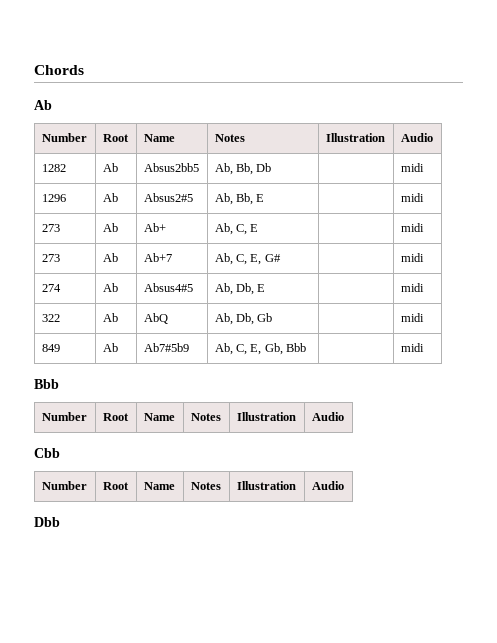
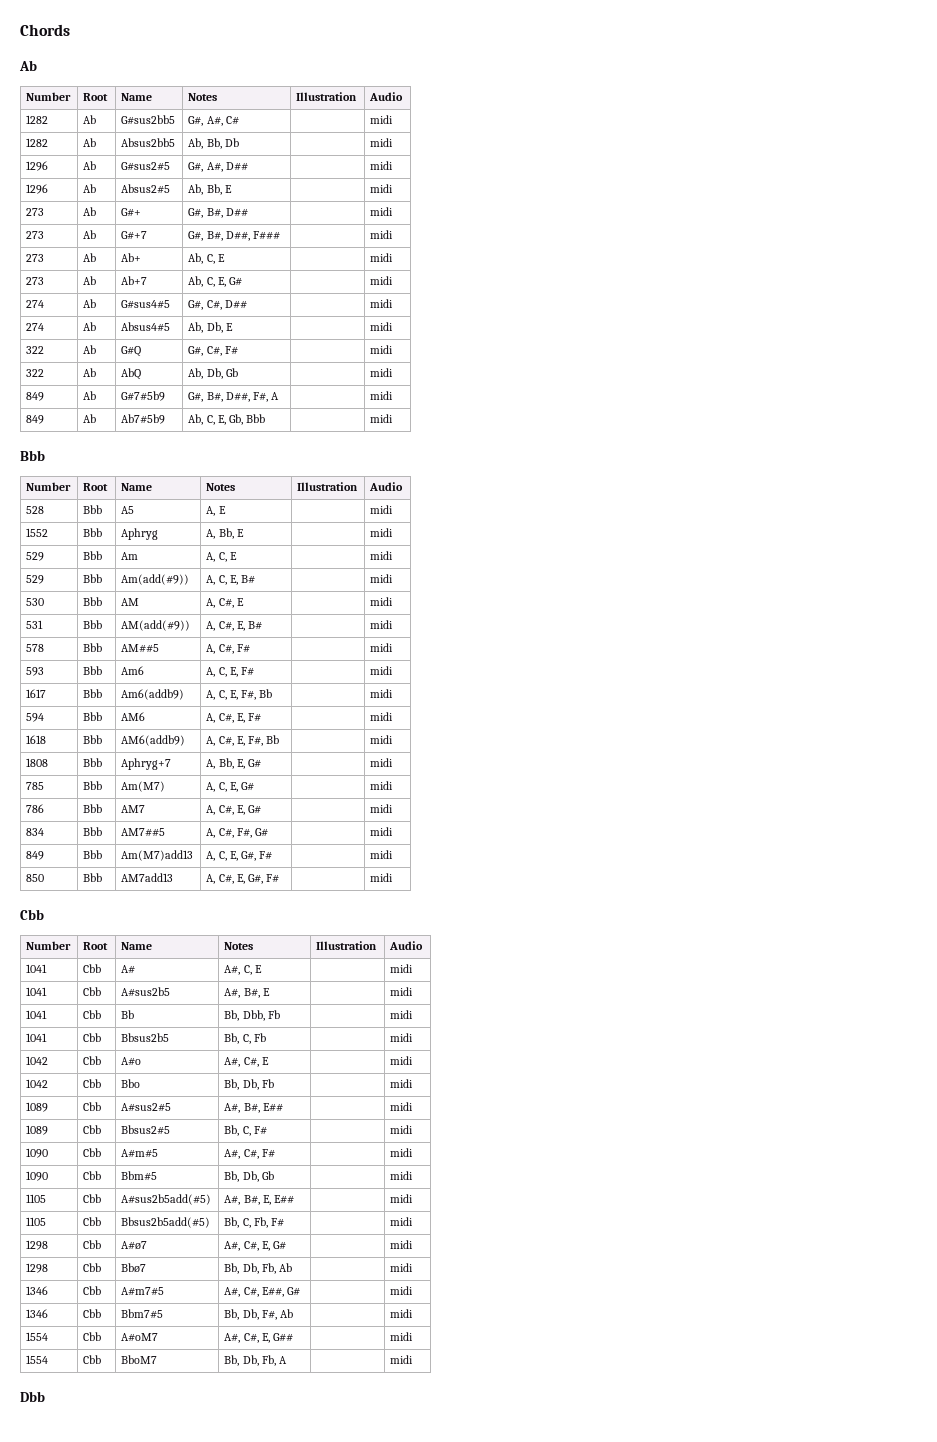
+ 1282 | Ab | G#sus2bb5 | G#, A#, C# | | midi
+ 1296 | Ab | G#sus2#5 | G#, A#, D## | | midi
+ 273 | Ab | G#+ | G#, B#, D## | | midi
+ 273 | Ab | G#+7 | G#, B#, D##, F### | | midi
+ 274 | Ab | G#sus4#5 | G#, C#, D## | | midi
+ 322 | Ab | G#Q | G#, C#, F# | | midi
+ 849 | Ab | G#7#5b9 | G#, B#, D##, F#, A | | midi
+ 528 | Bbb | A5 | A, E | | midi
+ 1552 | Bbb | Aphryg | A, Bb, E | | midi
+ 529 | Bbb | Am | A, C, E | | midi
+ 529 | Bbb | Am(add(#9)) | A, C, E, B# | | midi
+ 530 | Bbb | AM | A, C#, E | | midi
+ 531 | Bbb | AM(add(#9)) | A, C#, E, B# | | midi
+ 578 | Bbb | AM##5 | A, C#, F# | | midi
+ 593 | Bbb | Am6 | A, C, E, F# | | midi
+ 1617 | Bbb | Am6(addb9) | A, C, E, F#, Bb | | midi
+ 594 | Bbb | AM6 | A, C#, E, F# | | midi
+ 1618 | Bbb | AM6(addb9) | A, C#, E, F#, Bb | | midi
+ 1808 | Bbb | Aphryg+7 | A, Bb, E, G# | | midi
+ 785 | Bbb | Am(M7) | A, C, E, G# | | midi
+ 786 | Bbb | AM7 | A, C#, E, G# | | midi
+ 834 | Bbb | AM7##5 | A, C#, F#, G# | | midi
+ 849 | Bbb | Am(M7)add13 | A, C, E, G#, F# | | midi
+ 850 | Bbb | AM7add13 | A, C#, E, G#, F# | | midi
+ 1041 | Cbb | A# | A#, C, E | | midi
+ 1041 | Cbb | A#sus2b5 | A#, B#, E | | midi
+ 1041 | Cbb | Bb | Bb, Dbb, Fb | | midi
+ 1041 | Cbb | Bbsus2b5 | Bb, C, Fb | | midi
+ 1042 | Cbb | A#o | A#, C#, E | | midi
+ 1042 | Cbb | Bbo | Bb, Db, Fb | | midi
+ 1089 | Cbb | A#sus2#5 | A#, B#, E## | | midi
+ 1089 | Cbb | Bbsus2#5 | Bb, C, F# | | midi
+ 1090 | Cbb | A#m#5 | A#, C#, F# | | midi
+ 1090 | Cbb | Bbm#5 | Bb, Db, Gb | | midi
+ 1105 | Cbb | A#sus2b5add(#5) | A#, B#, E, E## | | midi
+ 1105 | Cbb | Bbsus2b5add(#5) | Bb, C, Fb, F# | | midi
+ 1298 | Cbb | A#ø7 | A#, C#, E, G# | | midi
+ 1298 | Cbb | Bbø7 | Bb, Db, Fb, Ab | | midi
+ 1346 | Cbb | A#m7#5 | A#, C#, E##, G# | | midi
+ 1346 | Cbb | Bbm7#5 | Bb, Db, F#, Ab | | midi
+ 1554 | Cbb | A#oM7 | A#, C#, E, G## | | midi
+ 1554 | Cbb | BboM7 | Bb, Db, Fb, A | | midi

